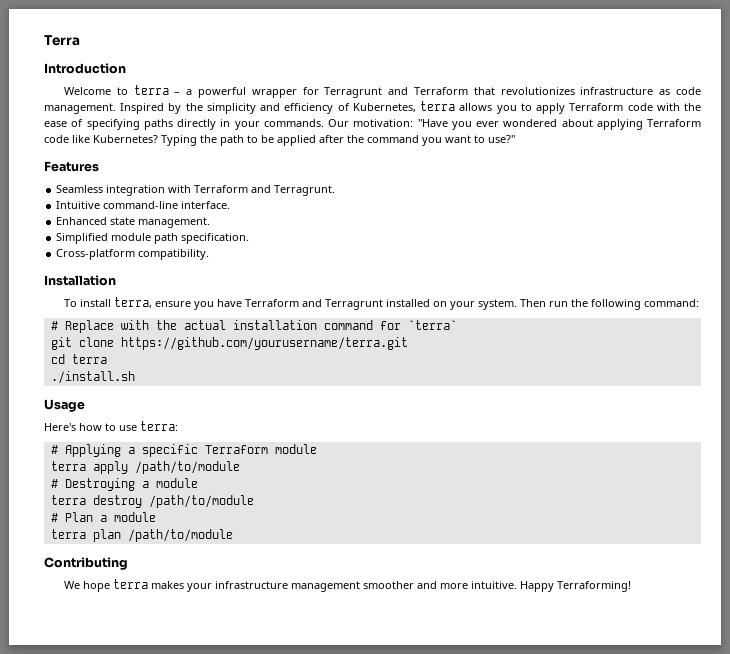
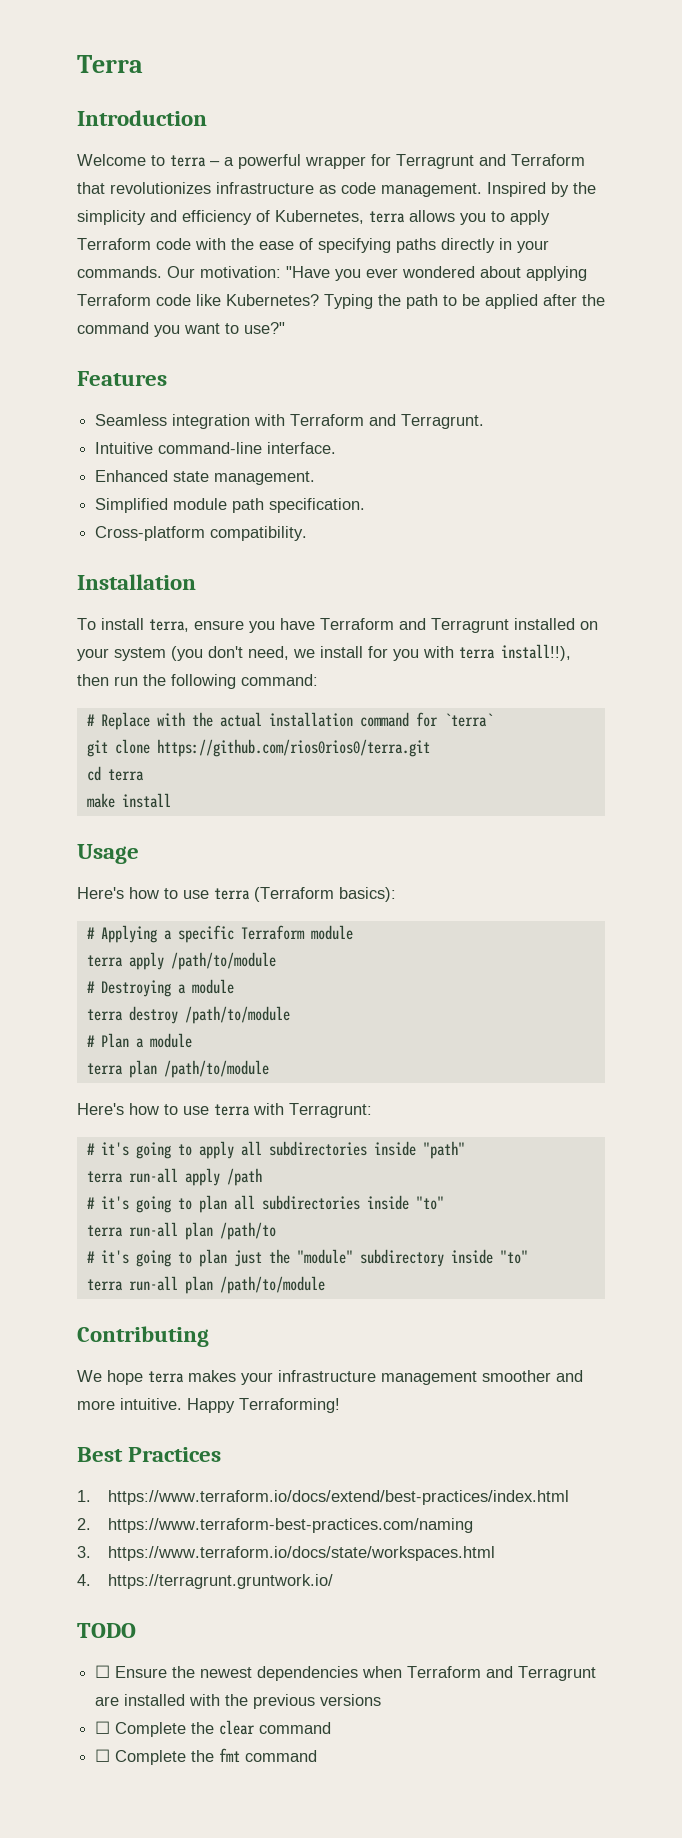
- To install terra, ensure you have Terraform and Terragrunt installed on your system. Then run the following command:
+ To install terra, ensure you have Terraform and Terragrunt installed on your system (you don't need, we install for you with terra install!!), then run the following command:
- git clone https://github.com/yourusername/terra.git
+ git clone https://github.com/rios0rios0/terra.git
- ./install.sh
+ make install
- Here's how to use terra:
+ Here's how to use terra (Terraform basics):
+ Here's how to use terra with Terragrunt:
+ # it's going to apply all subdirectories inside "path"
+ terra run-all apply /path
+ # it's going to plan all subdirectories inside "to"
+ terra run-all plan /path/to
+ # it's going to plan just the "module" subdirectory inside "to"
+ terra run-all plan /path/to/module
+ Best Practices
+ 1. https://www.terraform.io/docs/extend/best-practices/index.html
+ 2. https://www.terraform-best-practices.com/naming
+ 3. https://www.terraform.io/docs/state/workspaces.html
+ 4. https://terragrunt.gruntwork.io/
+ TODO
+ ☐ Ensure the newest dependencies when Terraform and Terragrunt are installed with the previous versions
+ ☐ Complete the clear command
+ ☐ Complete the fmt command

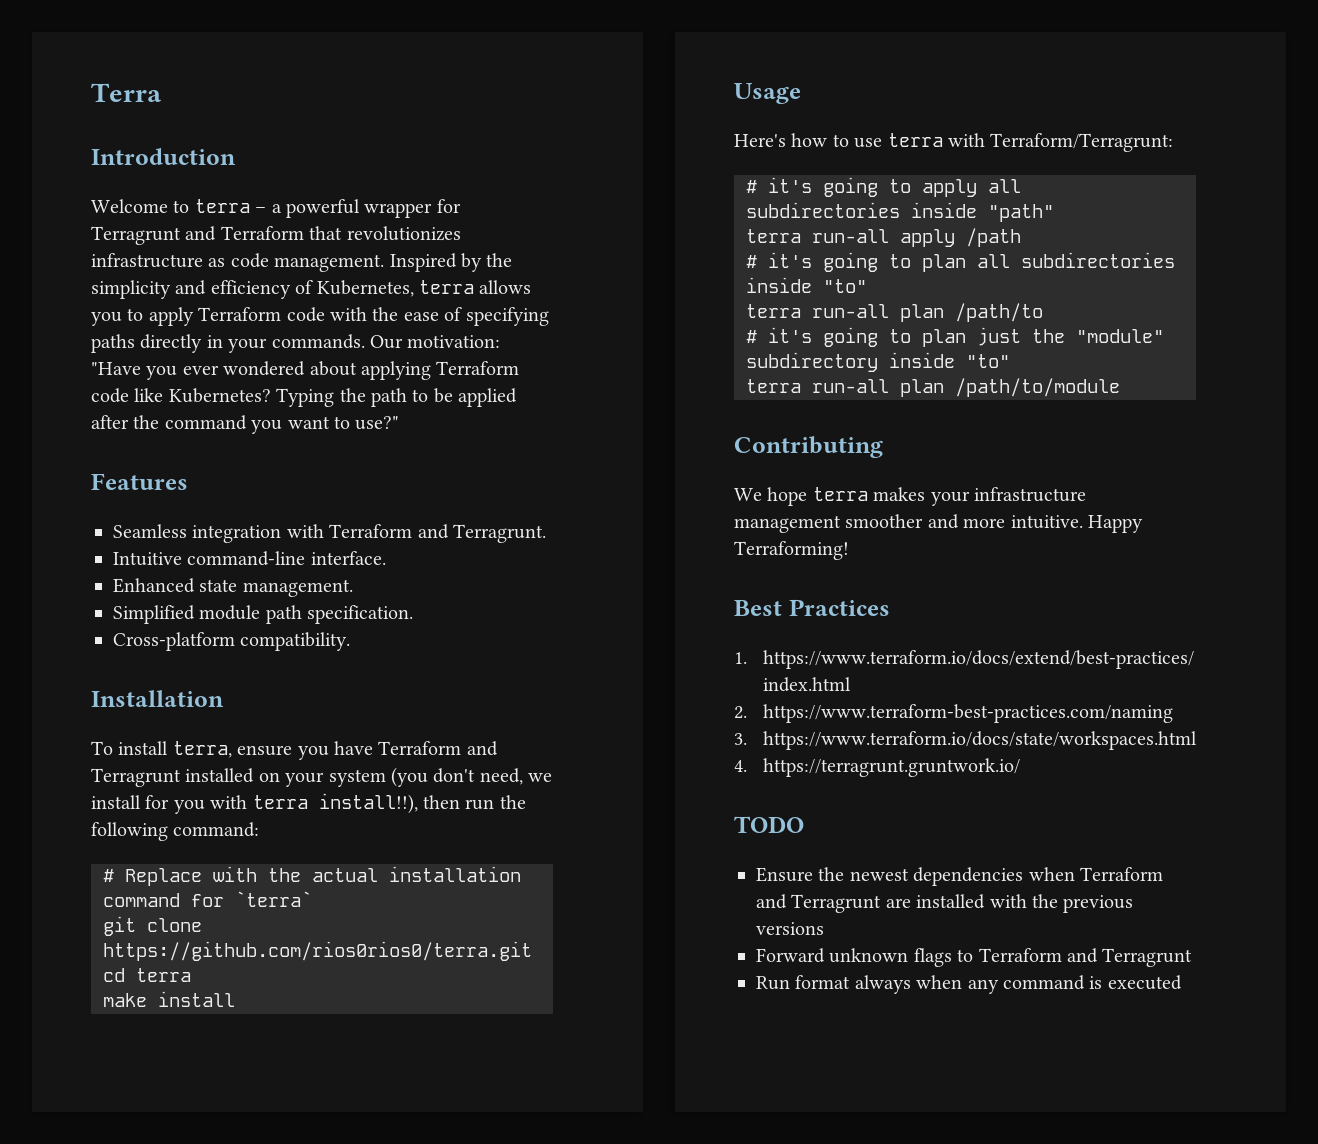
- Here's how to use terra (Terraform basics):
- # Applying a specific Terraform module
- terra apply /path/to/module
- # Destroying a module
- terra destroy /path/to/module
- # Plan a module
- terra plan /path/to/module
- Here's how to use terra with Terragrunt:
+ Here's how to use terra with Terraform/Terragrunt:
- ☐ Ensure the newest dependencies when Terraform and Terragrunt are installed with the previous versions
+ Ensure the newest dependencies when Terraform and Terragrunt are installed with the previous versions
- ☐ Complete the clear command
- ☐ Complete the fmt command
+ Forward unknown flags to Terraform and Terragrunt
+ Run format always when any command is executed

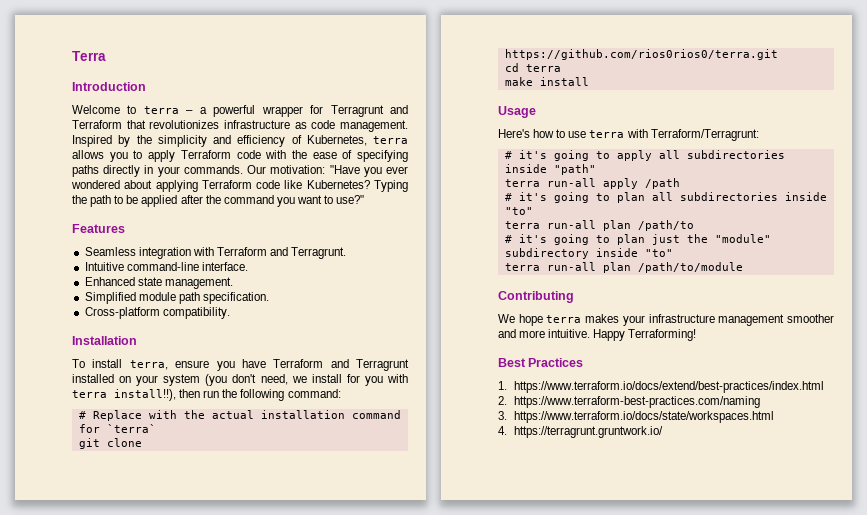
- TODO
- Ensure the newest dependencies when Terraform and Terragrunt are installed with the previous versions
- Forward unknown flags to Terraform and Terragrunt
- Run format always when any command is executed

